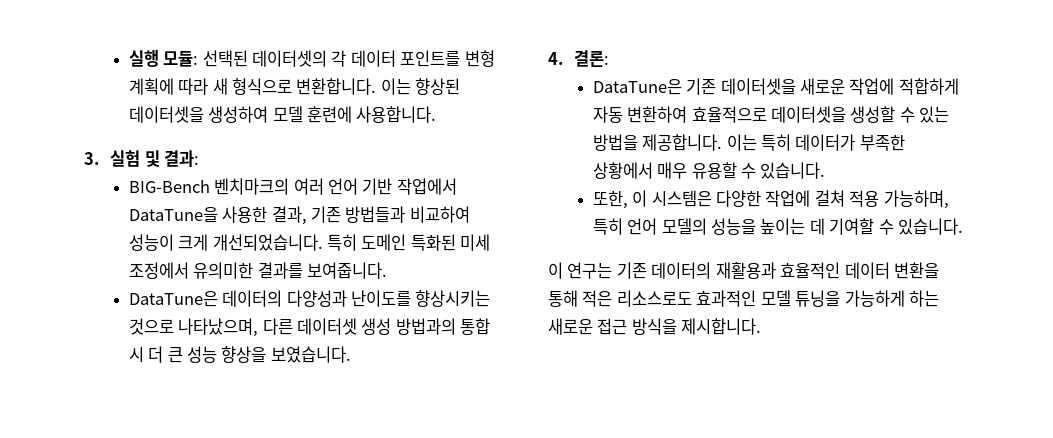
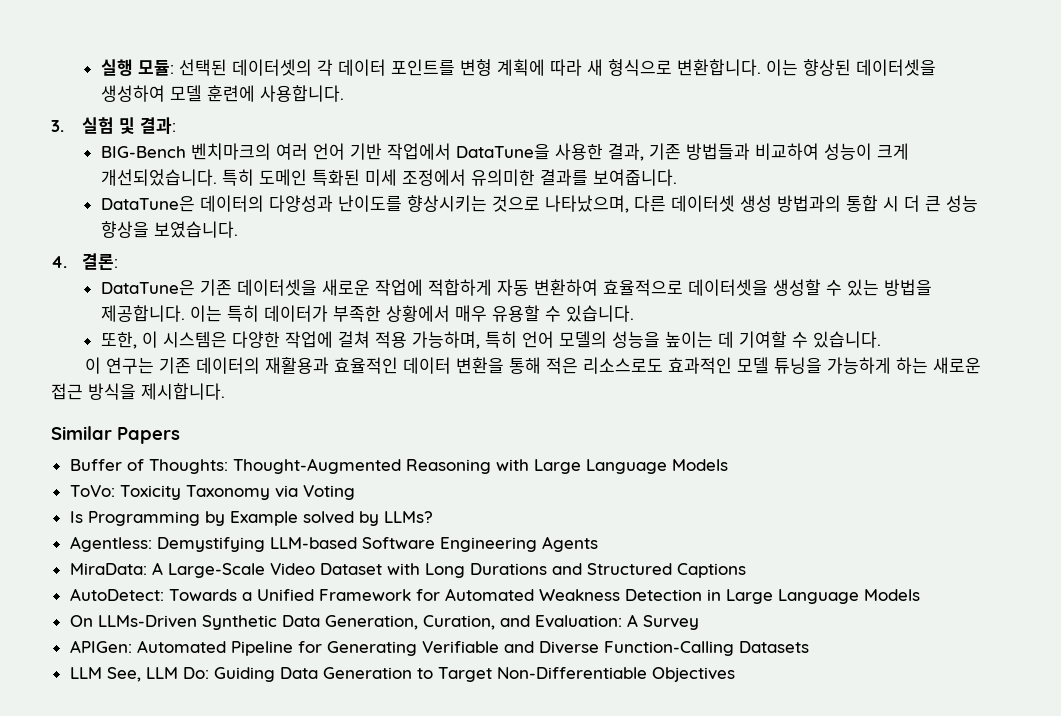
+ Similar Papers
+ Buffer of Thoughts: Thought-Augmented Reasoning with Large Language Models
+ ToVo: Toxicity Taxonomy via Voting
+ Is Programming by Example solved by LLMs?
+ Agentless: Demystifying LLM-based Software Engineering Agents
+ MiraData: A Large-Scale Video Dataset with Long Durations and Structured Captions
+ AutoDetect: Towards a Unified Framework for Automated Weakness Detection in Large Language Models
+ On LLMs-Driven Synthetic Data Generation, Curation, and Evaluation: A Survey
+ APIGen: Automated Pipeline for Generating Verifiable and Diverse Function-Calling Datasets
+ LLM See, LLM Do: Guiding Data Generation to Target Non-Differentiable Objectives

